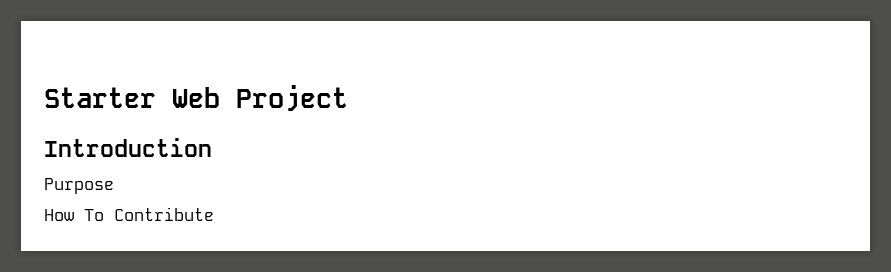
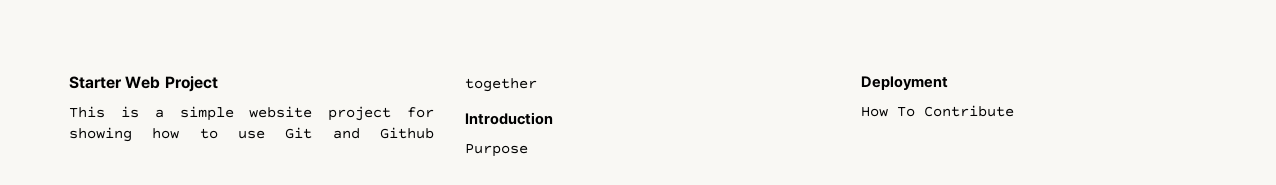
+ This is a simple website project for showing how to use Git and Github together
+ Deployment

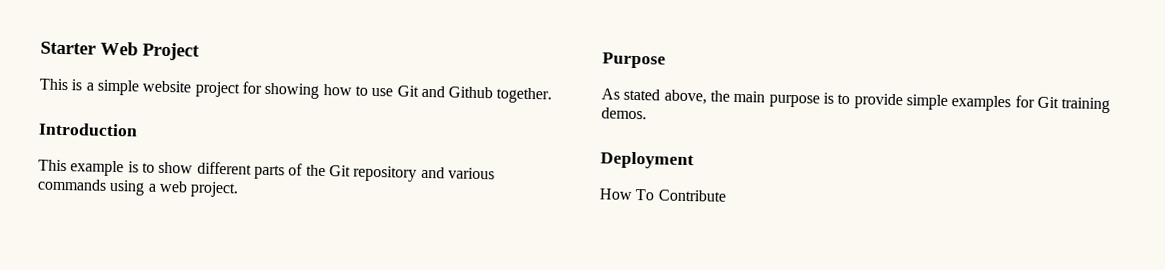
- This is a simple website project for showing how to use Git and Github together
+ This is a simple website project for showing how to use Git and Github together.
+ This example is to show different parts of the Git repository and various commands using a web project.
  Purpose
+ As stated above, the main purpose is to provide simple examples for Git training demos.

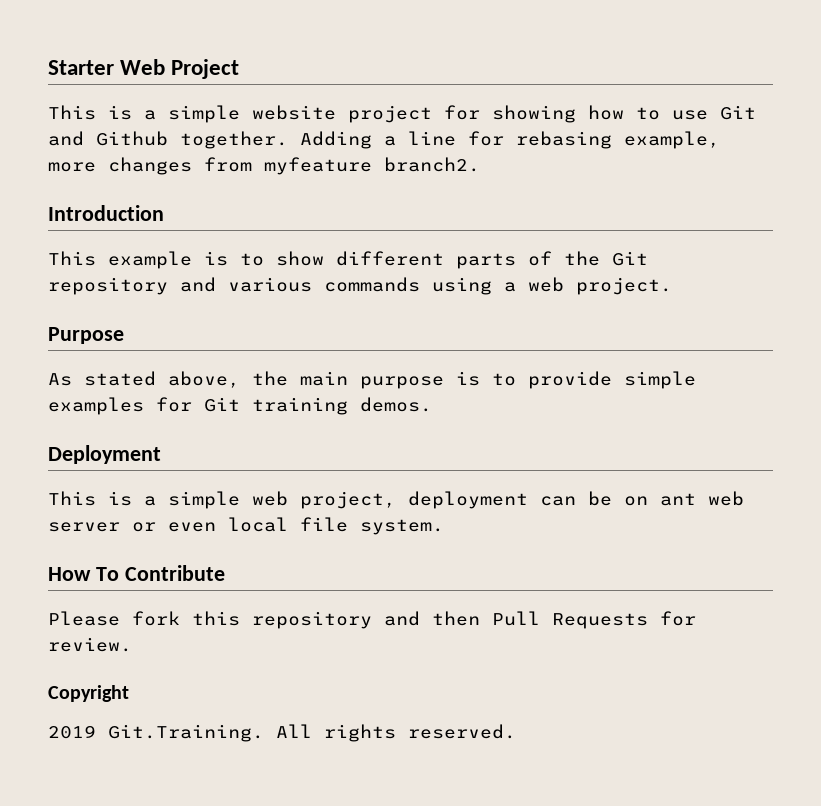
+ Adding a line for rebasing example, more changes from myfeature branch2.
+ This is a simple web project, deployment can be on ant web server or even local file system.
  How To Contribute
+ Please fork this repository and then Pull Requests for review.
+ Copyright
+ 2019 Git.Training. All rights reserved.

